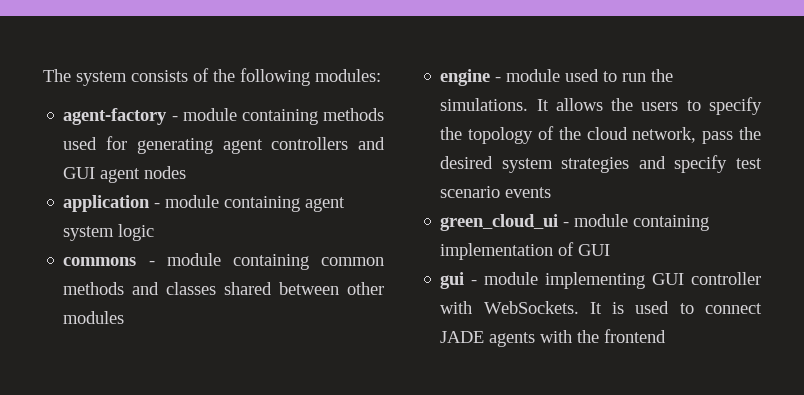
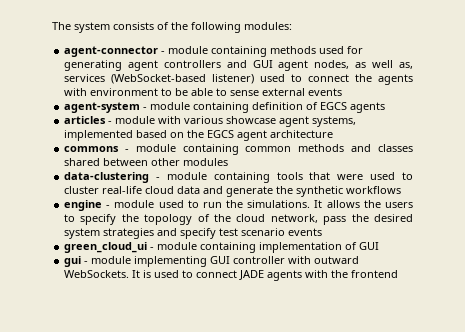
- agent-factory - module containing methods used for generating agent controllers and GUI agent nodes
- application - module containing agent system logic
+ agent-connector - module containing methods used for generating agent controllers and GUI agent nodes, as well as, services (WebSocket-based listener) used to connect the agents with environment to be able to sense external events
+ agent-system - module containing definition of EGCS agents
+ articles - module with various showcase agent systems, implemented based on the EGCS agent architecture
+ data-clustering - module containing tools that were used to cluster real-life cloud data and generate the synthetic workflows
- gui - module implementing GUI controller with WebSockets.
+ gui - module implementing GUI controller with outward WebSockets.

